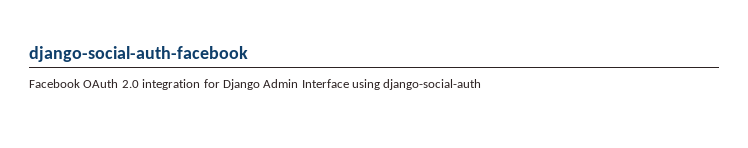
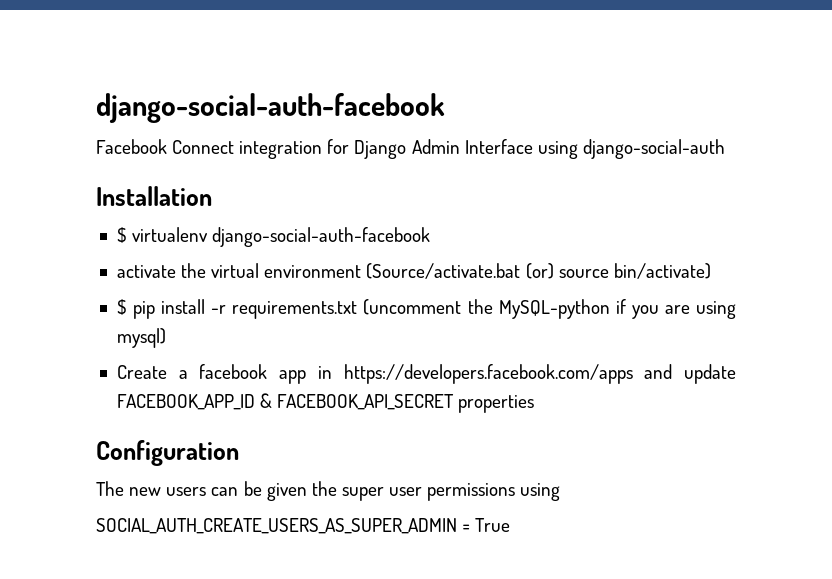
- Facebook OAuth 2.0 integration for Django Admin Interface using django-social-auth
+ Facebook Connect integration for Django Admin Interface using django-social-auth
+ Installation
+ $ virtualenv django-social-auth-facebook
+ activate the virtual environment (Source/activate.bat (or) source bin/activate)
+ $ pip install -r requirements.txt (uncomment the MySQL-python if you are using mysql)
+ Create a facebook app in https://developers.facebook.com/apps and update FACEBOOK_APP_ID & FACEBOOK_API_SECRET properties
+ Configuration
+ The new users can be given the super user permissions using
+ SOCIAL_AUTH_CREATE_USERS_AS_SUPER_ADMIN = True

